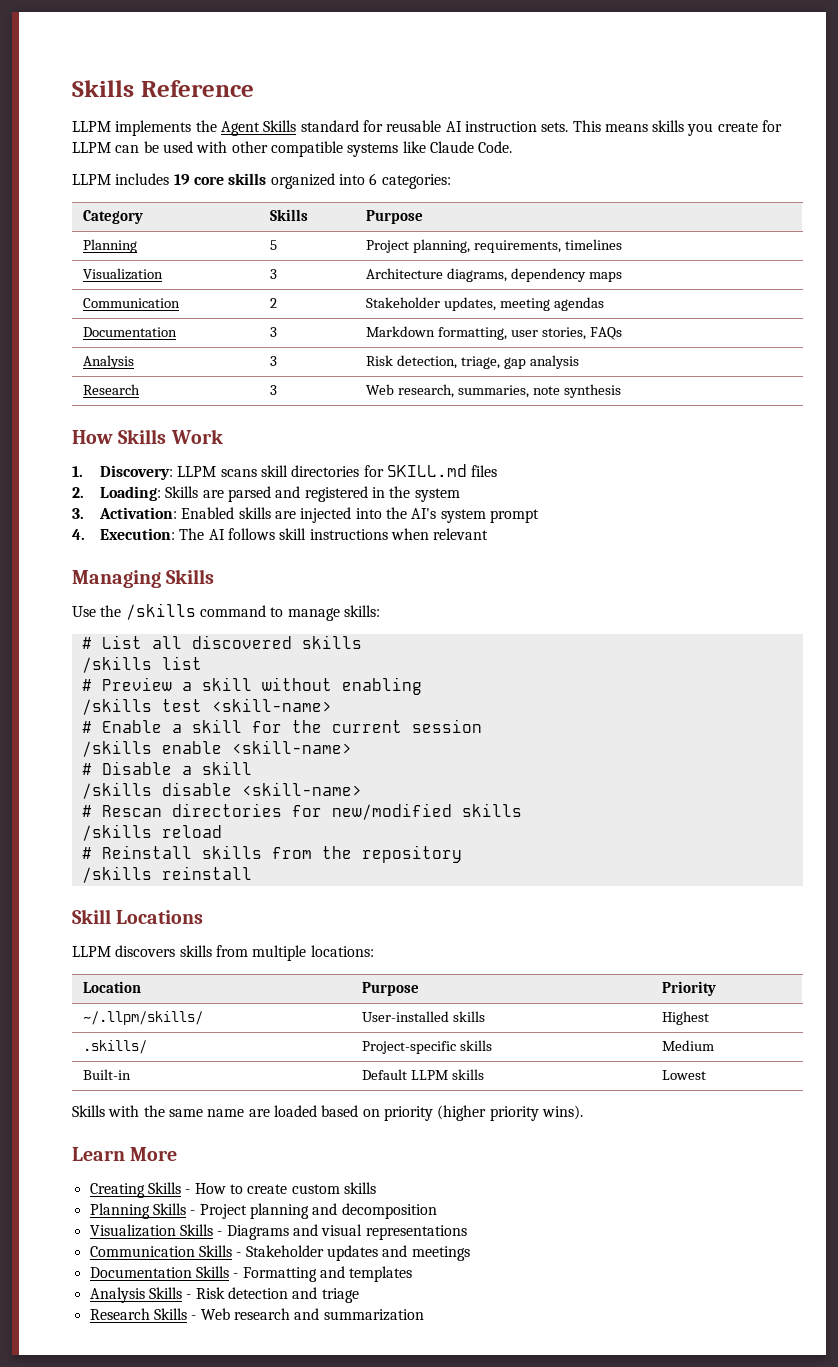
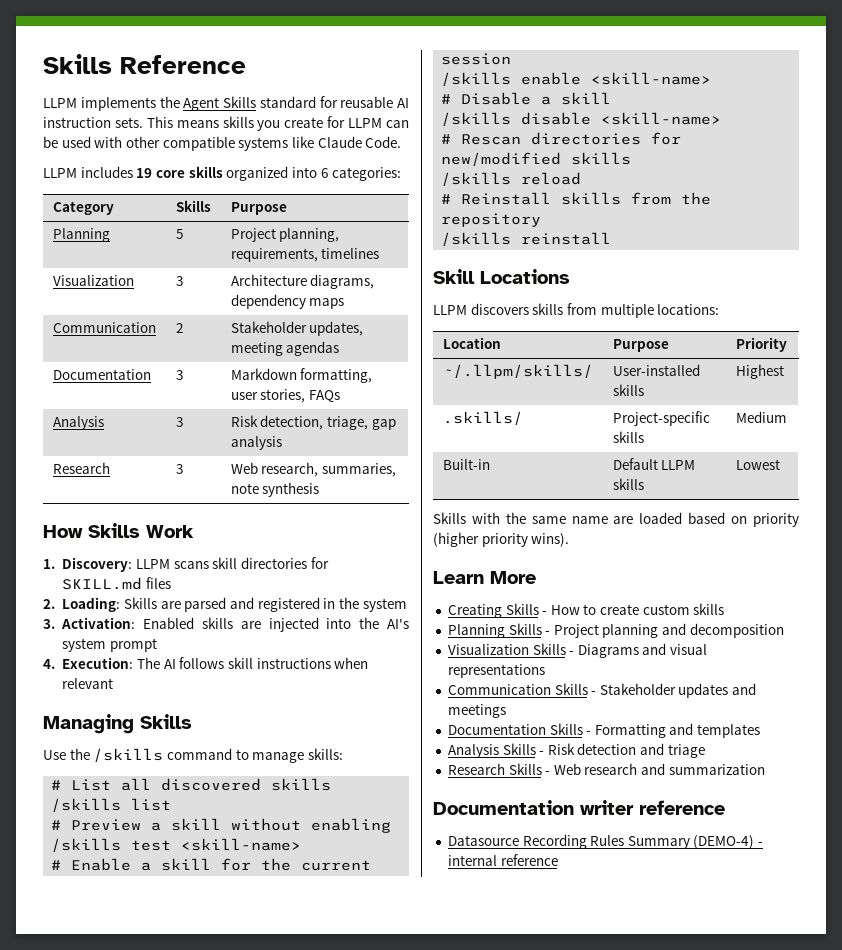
+ Documentation writer reference
+ Datasource Recording Rules Summary (DEMO-4) - internal reference

